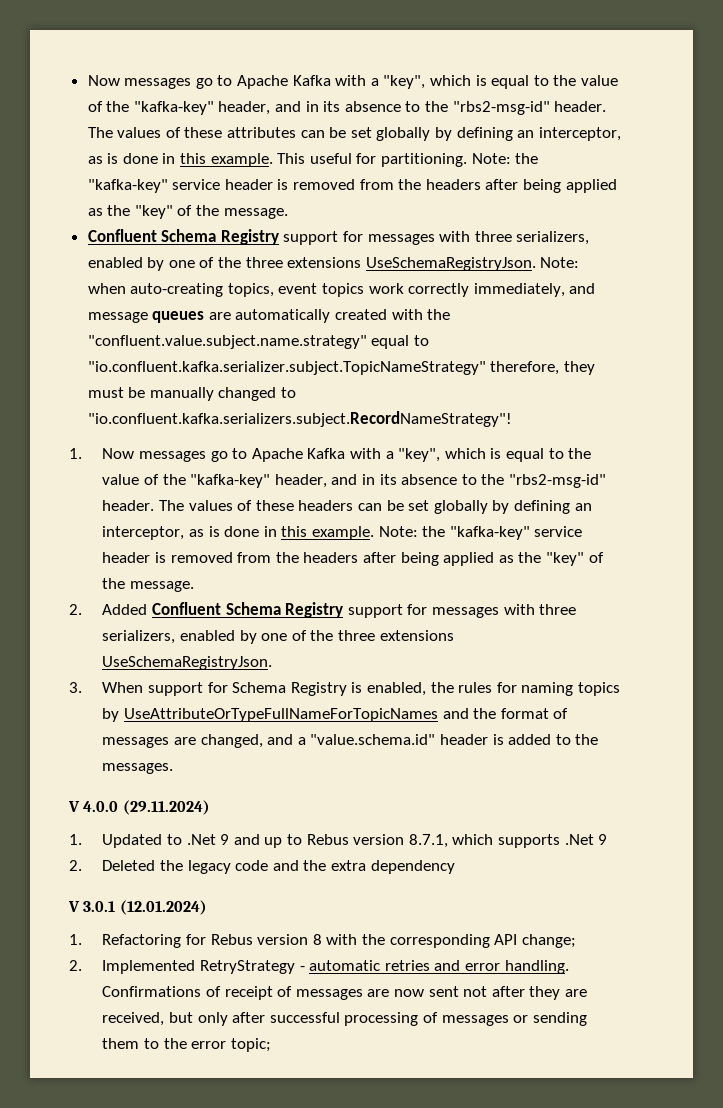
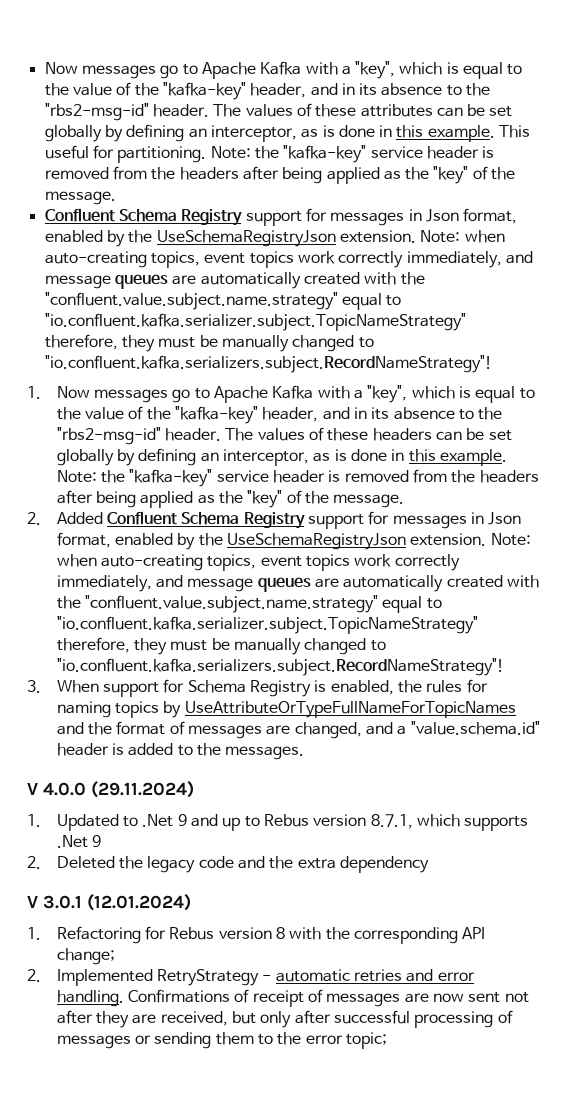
  This useful for partitioning. Note: the "kafka-key" service header is removed from the headers after being applied as the "key" of the message.
- Confluent Schema Registry support for messages with three serializers, enabled by one of the three extensions UseSchemaRegistryJson.
+ Confluent Schema Registry support for messages in Json format, enabled by the UseSchemaRegistryJson extension.
- 2. Added Confluent Schema Registry support for messages with three serializers, enabled by one of the three extensions UseSchemaRegistryJson.
+ 2. Added Confluent Schema Registry support for messages in Json format, enabled by the UseSchemaRegistryJson extension. Note: when auto-creating topics, event topics work correctly immediately, and message queues are automatically created with the "confluent.value.subject.name.strategy" equal to "io.confluent.kafka.serializer.subject.TopicNameStrategy" therefore, they must be manually changed to "io.confluent.kafka.serializers.subject.RecordNameStrategy"!

